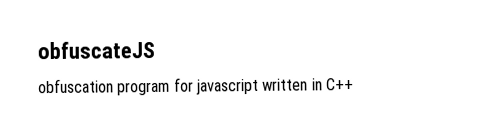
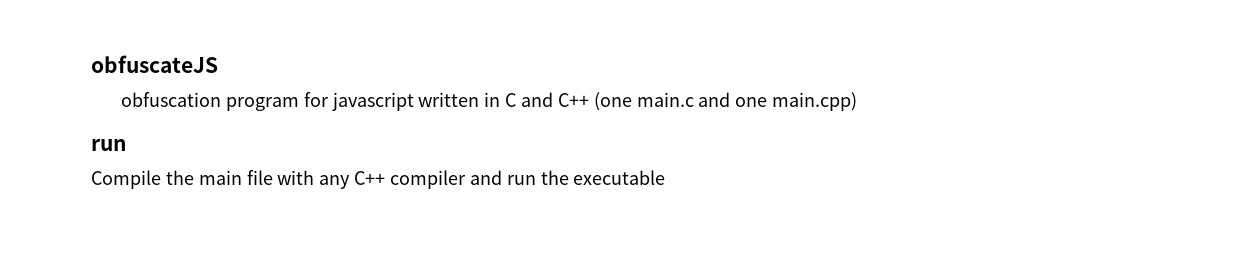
- obfuscation program for javascript written in C++
+ obfuscation program for javascript written in C and C++ (one main.c and one main.cpp)
+ run
+ Compile the main file with any C++ compiler and run the executable

